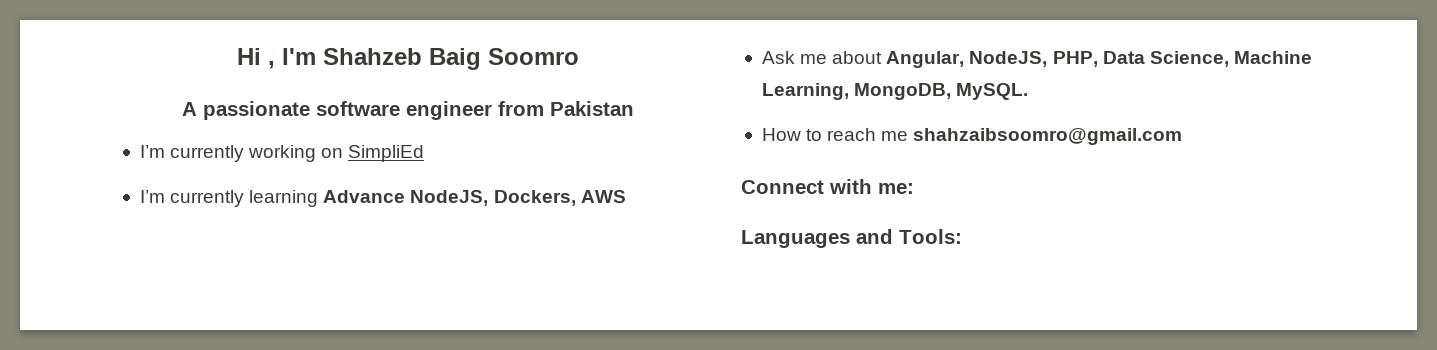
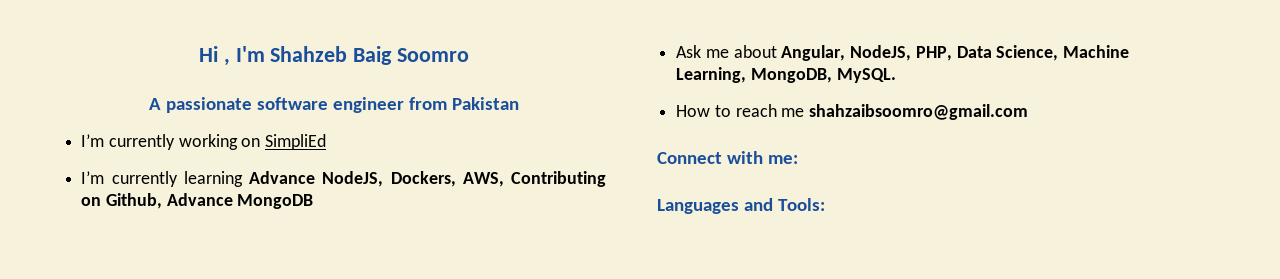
- I’m currently learning Advance NodeJS, Dockers, AWS
+ I’m currently learning Advance NodeJS, Dockers, AWS, Contributing on Github, Advance MongoDB

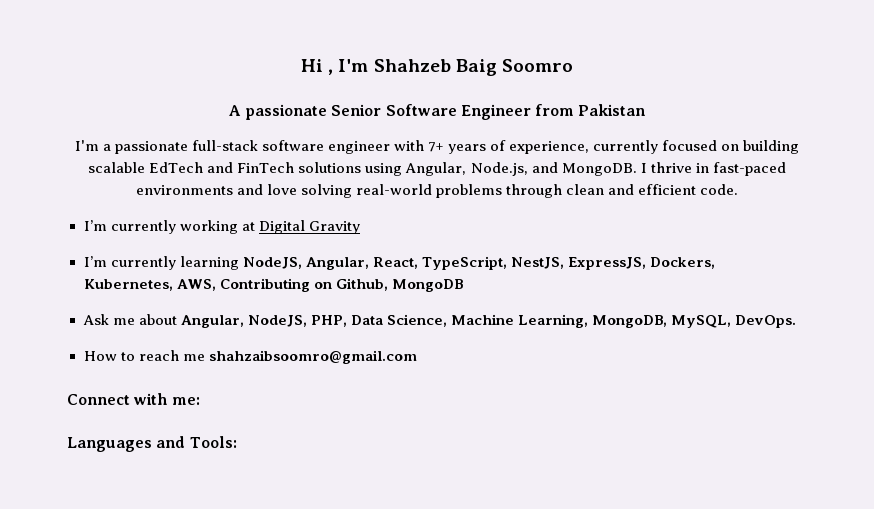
- A passionate software engineer from Pakistan
+ A passionate Senior Software Engineer from Pakistan
+ I'm a passionate full-stack software engineer with 7+ years of experience, currently focused on building scalable EdTech and FinTech solutions using Angular, Node.js, and MongoDB. I thrive in fast-paced environments and love solving real-world problems through clean and efficient code.
- I’m currently working on SimpliEd
+ I’m currently working at Digital Gravity
- I’m currently learning Advance NodeJS, Dockers, AWS, Contributing on Github, Advance MongoDB
+ I’m currently learning NodeJS, Angular, React, TypeScript, NestJS, ExpressJS, Dockers, Kubernetes, AWS, Contributing on Github, MongoDB
- Ask me about Angular, NodeJS, PHP, Data Science, Machine Learning, MongoDB, MySQL.
+ Ask me about Angular, NodeJS, PHP, Data Science, Machine Learning, MongoDB, MySQL, DevOps.

